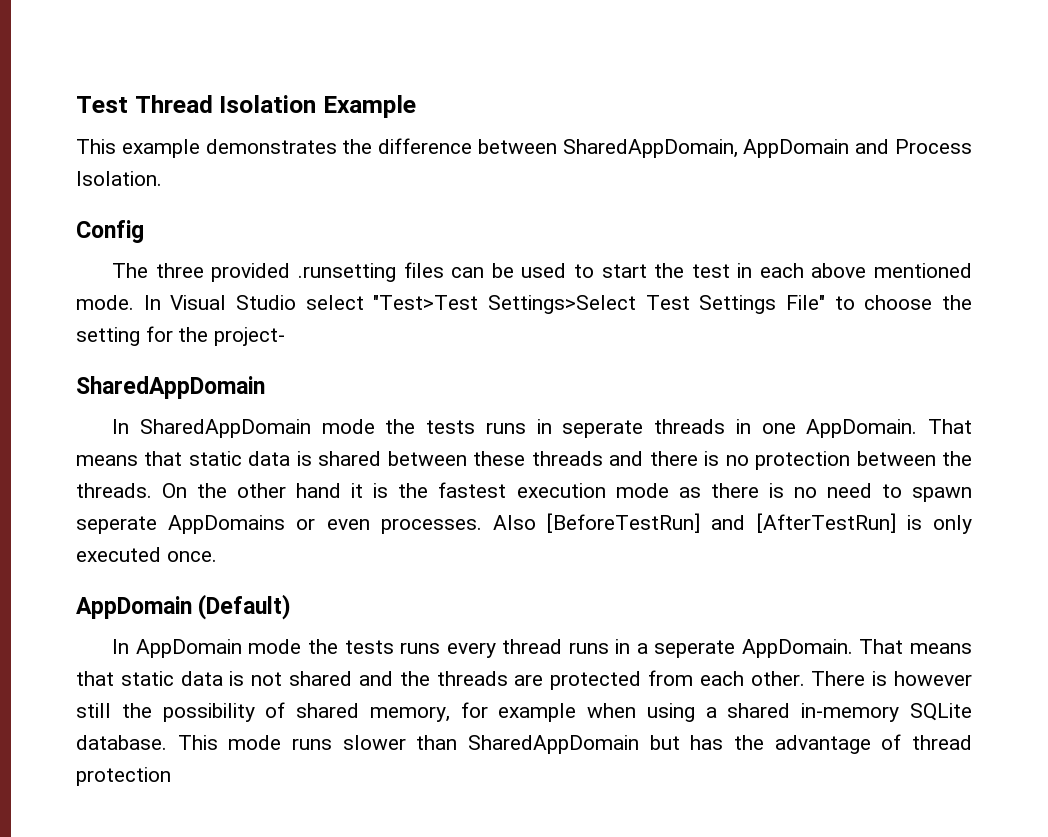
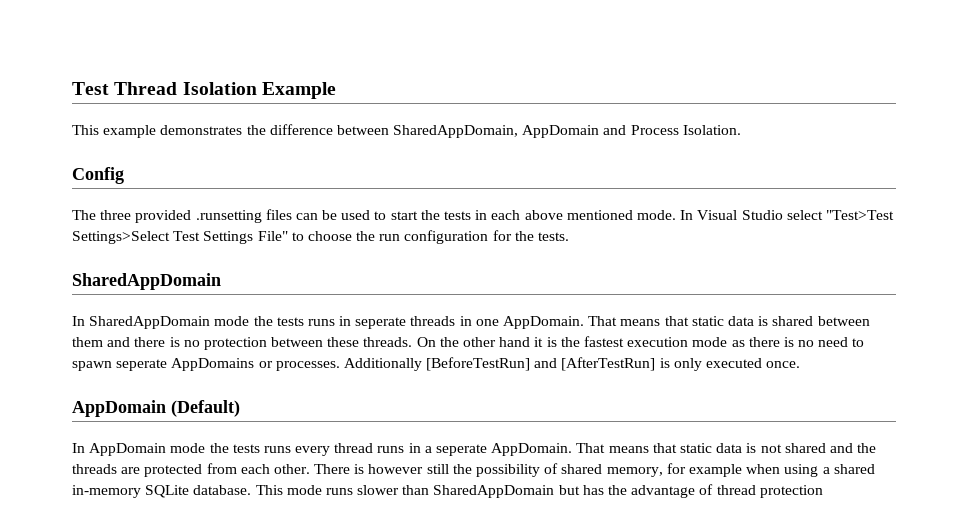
- The three provided .runsetting files can be used to start the test in each above mentioned mode.
+ The three provided .runsetting files can be used to start the tests in each above mentioned mode.
- In Visual Studio select "Test>Test Settings>Select Test Settings File" to choose the setting for the project-
+ In Visual Studio select "Test>Test Settings>Select Test Settings File" to choose the run configuration for the tests.
- That means that static data is shared between these threads and there is no protection between the threads.
+ That means that static data is shared between them and there is no protection between these threads.
- On the other hand it is the fastest execution mode as there is no need to spawn seperate AppDomains or even processes. Also [BeforeTestRun] and [AfterTestRun] is only executed once.
+ On the other hand it is the fastest execution mode as there is no need to spawn seperate AppDomains or processes. Additionally [BeforeTestRun] and [AfterTestRun] is only executed once.

